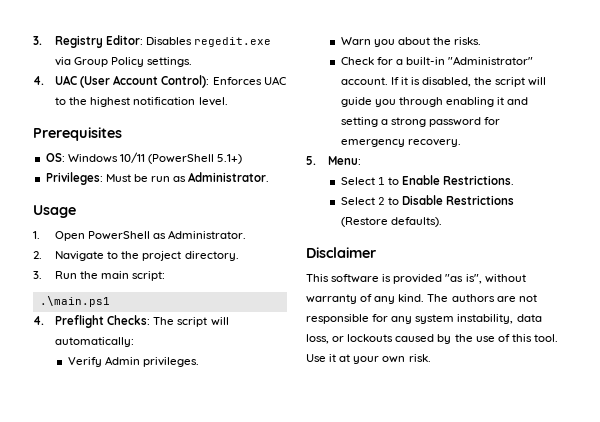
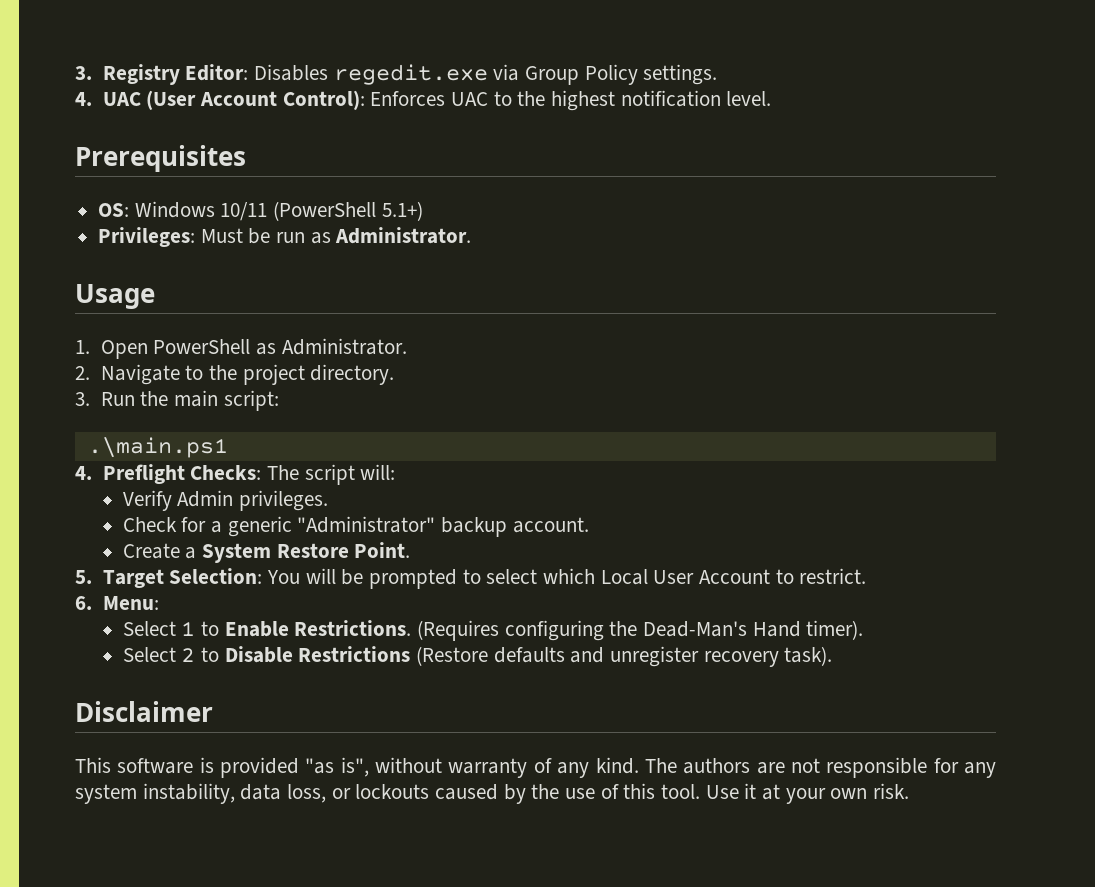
- 4. Preflight Checks: The script will automatically:
+ 4. Preflight Checks: The script will:
- Warn you about the risks.
- Check for a built-in "Administrator" account. If it is disabled, the script will guide you through enabling it and setting a strong password for emergency recovery.
- 5. Menu:
+ Check for a generic "Administrator" backup account.
+ Create a System Restore Point.
+ 5. Target Selection: You will be prompted to select which Local User Account to restrict.
+ 6. Menu:
+ (Requires configuring the Dead-Man's Hand timer).
- Select 2 to Disable Restrictions (Restore defaults).
+ Select 2 to Disable Restrictions (Restore defaults and unregister recovery task).

